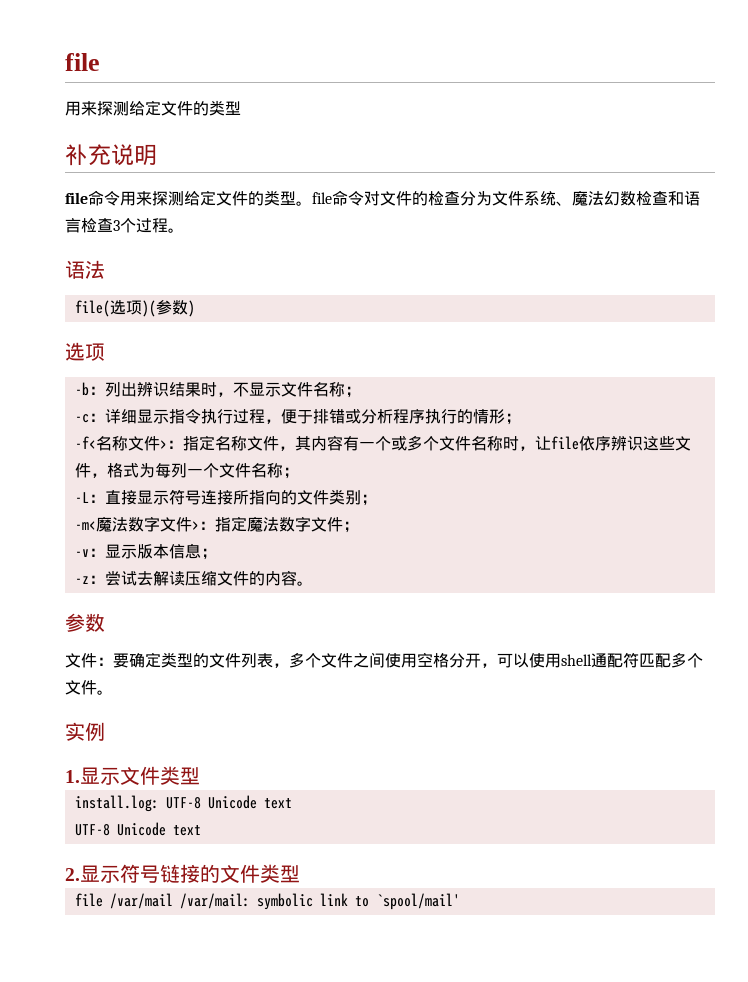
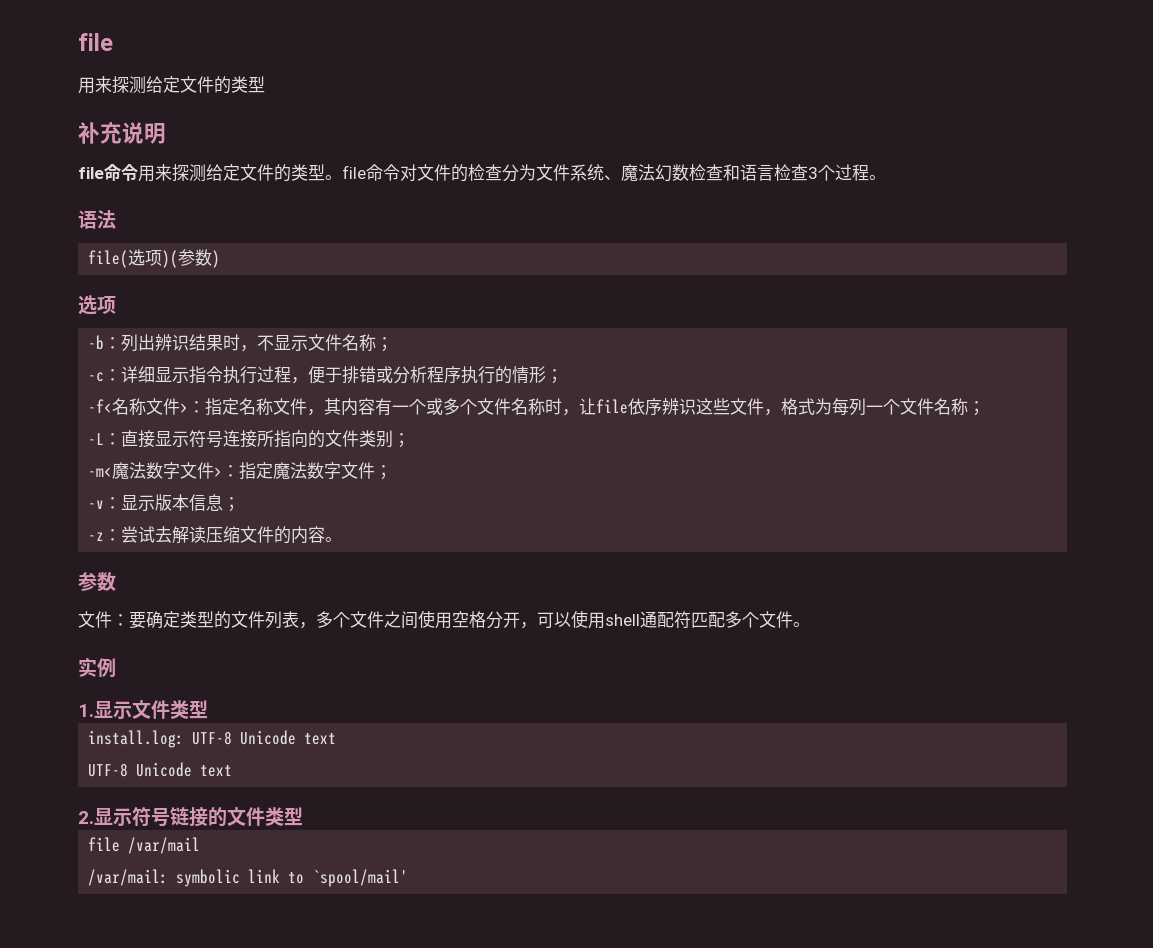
- file /var/mail /var/mail: symbolic link to `spool/mail'
+ file /var/mail
+ /var/mail: symbolic link to `spool/mail'

